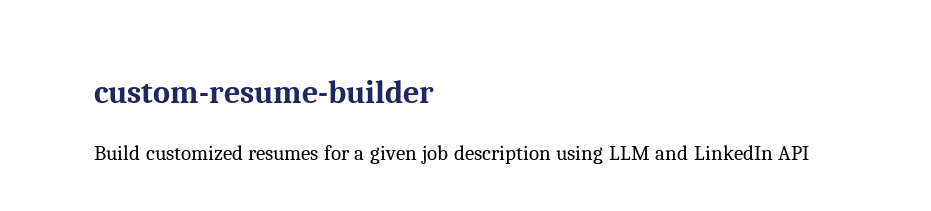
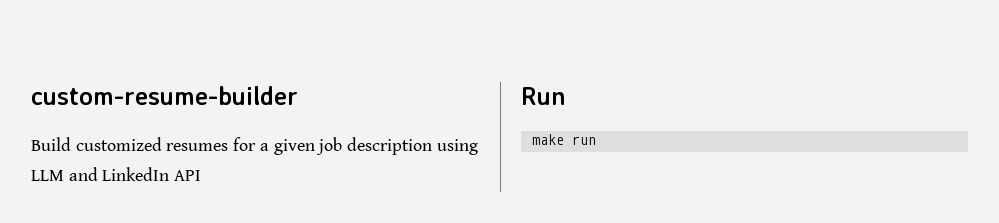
+ Run
+ make run

